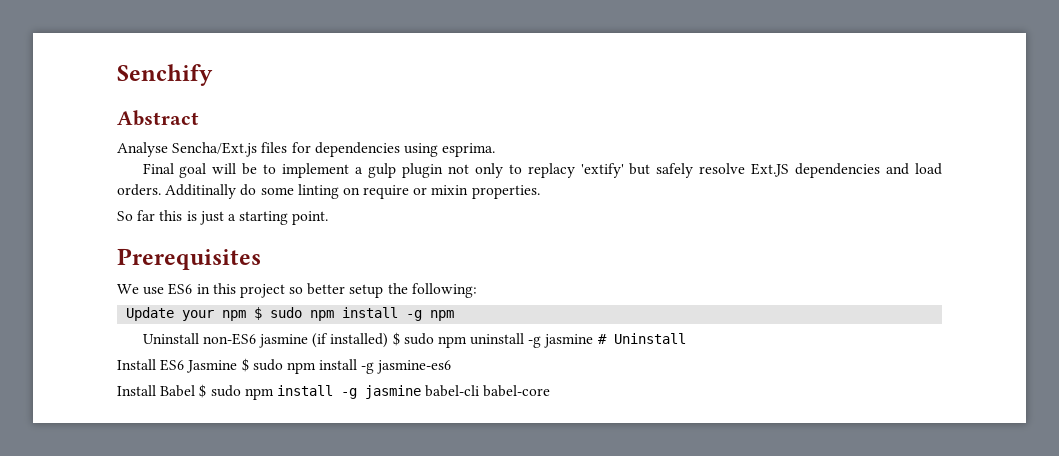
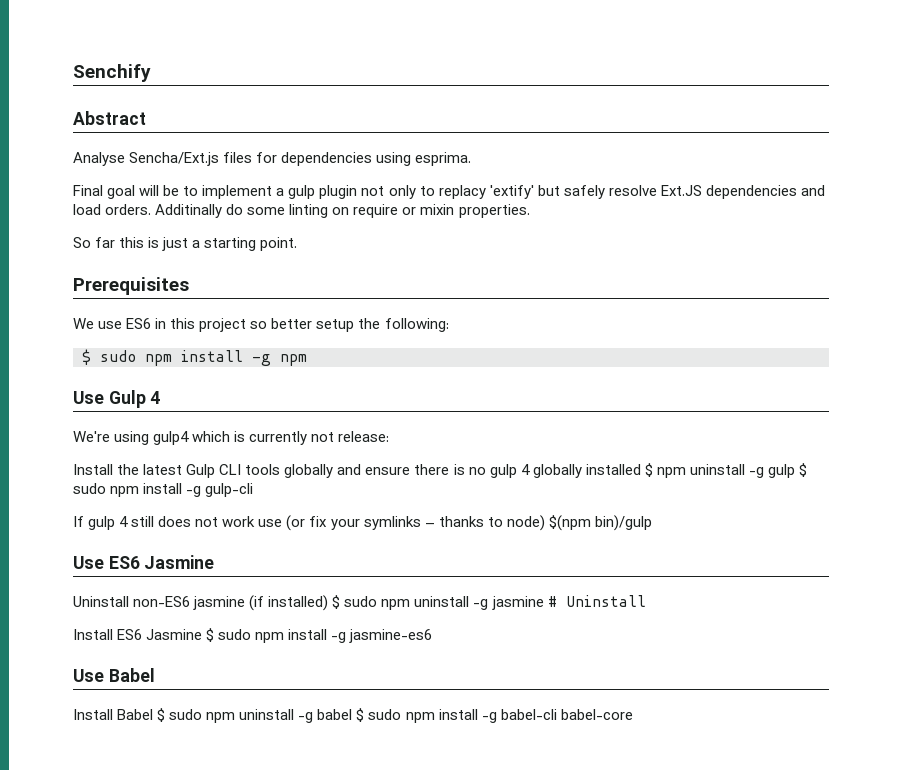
- Update your npm $ sudo npm install -g npm
+ $ sudo npm install -g npm
+ Use Gulp 4
+ We're using gulp4 which is currently not release:
+ Install the latest Gulp CLI tools globally and ensure there is no gulp 4 globally installed $ npm uninstall -g gulp $ sudo npm install -g gulp-cli
+ If gulp 4 still does not work use (or fix your symlinks – thanks to node) $(npm bin)/gulp
+ Use ES6 Jasmine
+ Use Babel
- Install Babel $ sudo npm install -g jasmine babel-cli babel-core
+ Install Babel $ sudo npm uninstall -g babel $ sudo npm install -g babel-cli babel-core

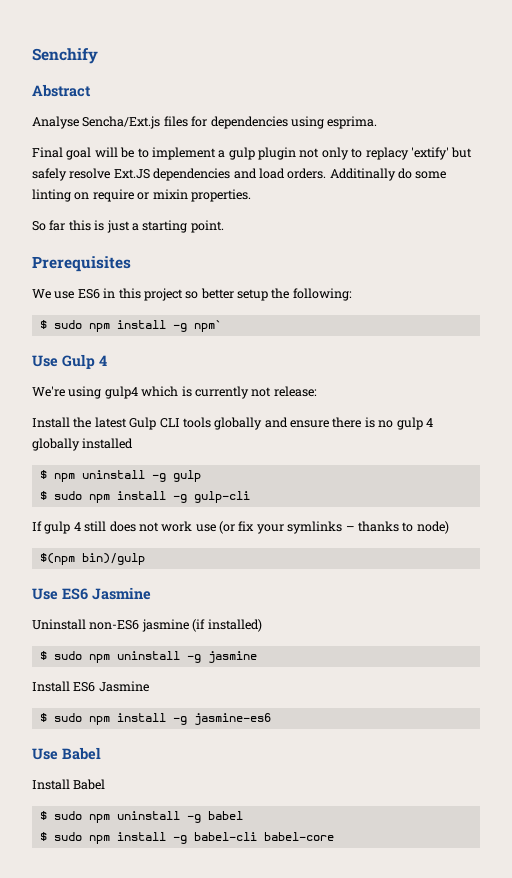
- $ sudo npm install -g npm
+ $ sudo npm install -g npm`
- Install the latest Gulp CLI tools globally and ensure there is no gulp 4 globally installed $ npm uninstall -g gulp $ sudo npm install -g gulp-cli
+ Install the latest Gulp CLI tools globally and ensure there is no gulp 4 globally installed
+ $ npm uninstall -g gulp
+ $ sudo npm install -g gulp-cli
- If gulp 4 still does not work use (or fix your symlinks – thanks to node) $(npm bin)/gulp
+ If gulp 4 still does not work use (or fix your symlinks – thanks to node)
+ $(npm bin)/gulp
- Uninstall non-ES6 jasmine (if installed) $ sudo npm uninstall -g jasmine # Uninstall
+ Uninstall non-ES6 jasmine (if installed)
+ $ sudo npm uninstall -g jasmine
- Install ES6 Jasmine $ sudo npm install -g jasmine-es6
+ Install ES6 Jasmine
+ $ sudo npm install -g jasmine-es6
- Install Babel $ sudo npm uninstall -g babel $ sudo npm install -g babel-cli babel-core
+ Install Babel
+ $ sudo npm uninstall -g babel
+ $ sudo npm install -g babel-cli babel-core

